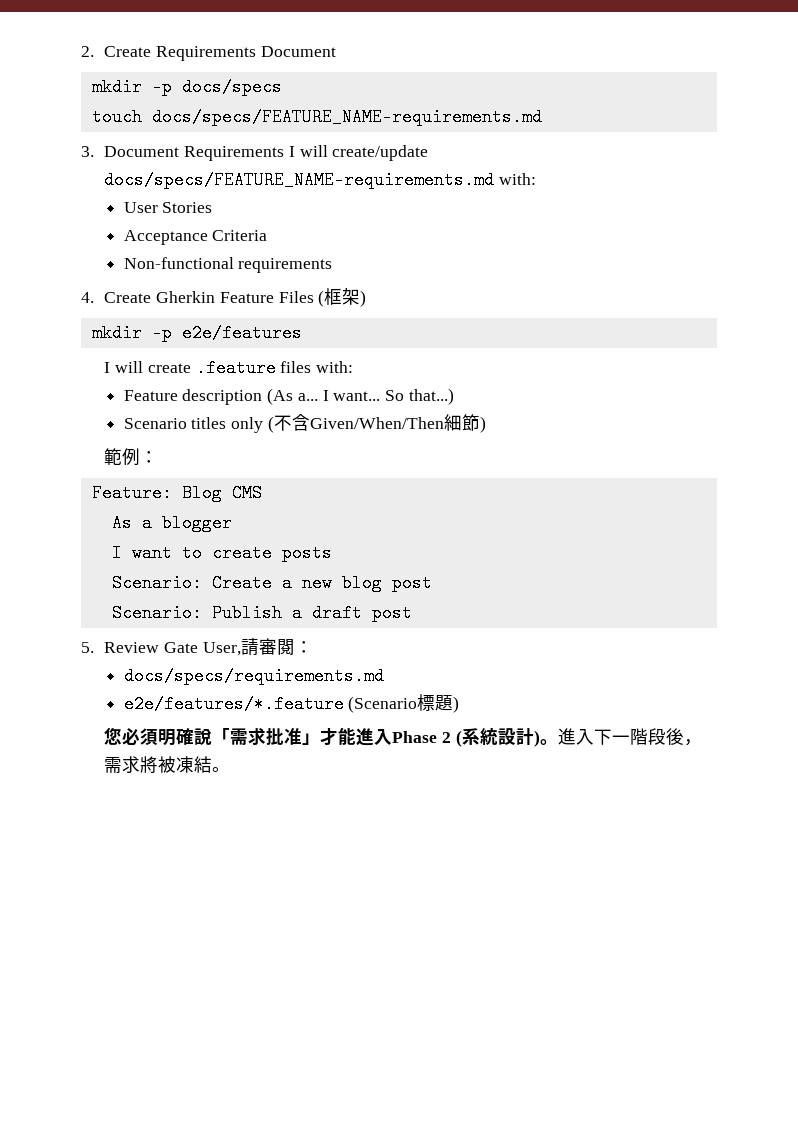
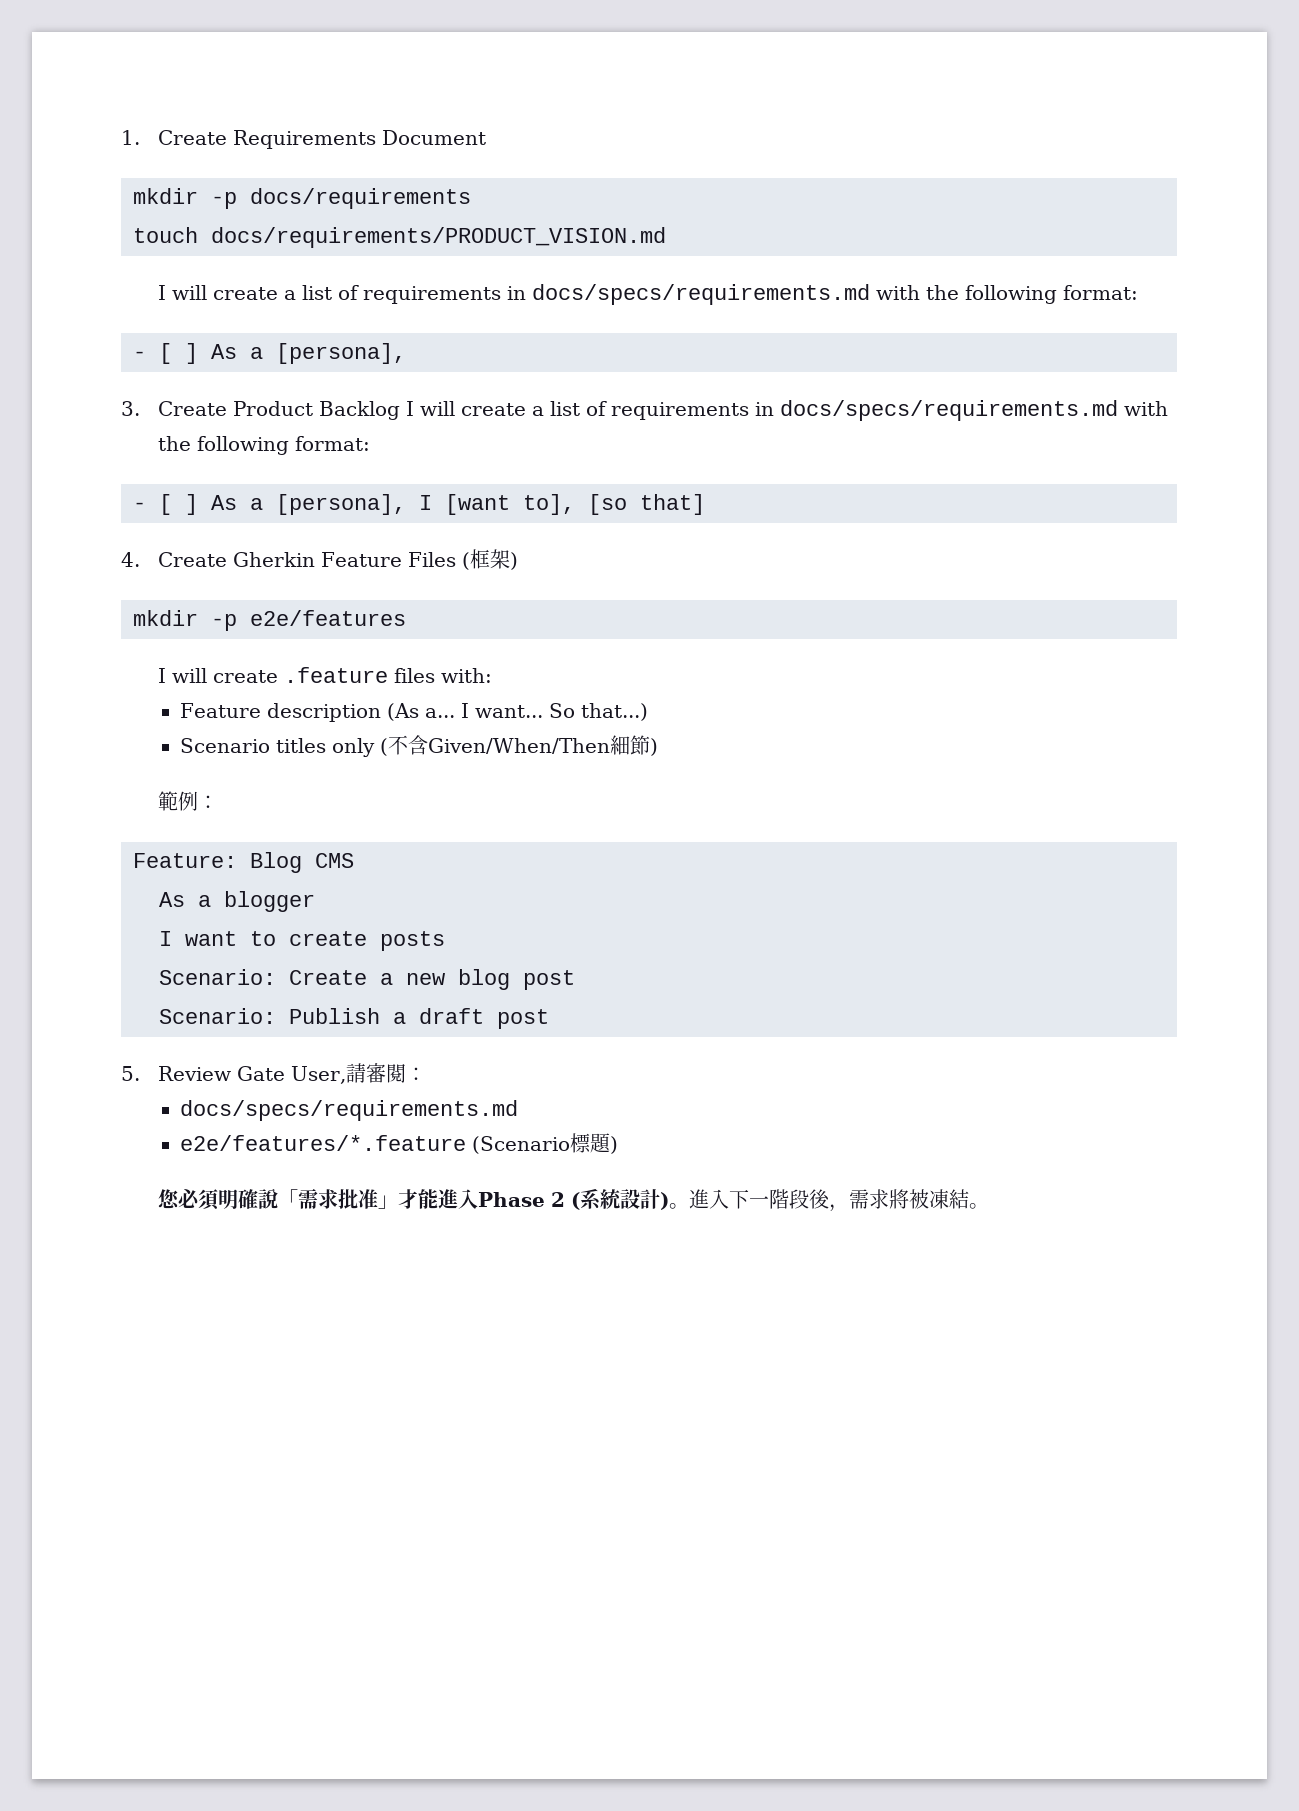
- 2. Create Requirements Document
+ 1. Create Requirements Document
- mkdir -p docs/specs
+ mkdir -p docs/requirements
- touch docs/specs/FEATURE_NAME-requirements.md
- 3. Document Requirements I will create/update docs/specs/FEATURE_NAME-requirements.md with:
- User Stories
- Acceptance Criteria
- Non-functional requirements
+ touch docs/requirements/PRODUCT_VISION.md
+ I will create a list of requirements in docs/specs/requirements.md with the following format:
+ - [ ] As a [persona],
+ 3. Create Product Backlog I will create a list of requirements in docs/specs/requirements.md with the following format:
+ - [ ] As a [persona], I [want to], [so that]

